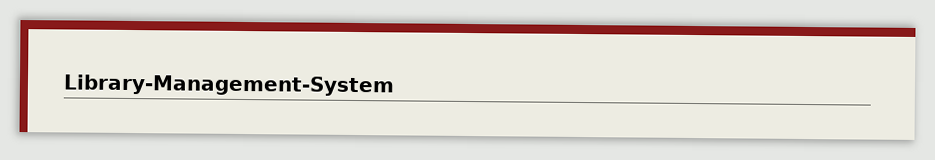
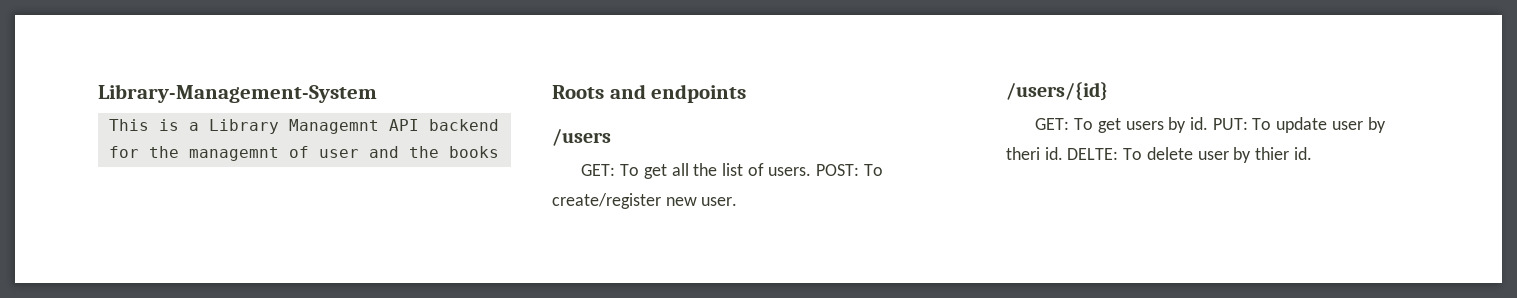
+ This is a Library Managemnt API backend for the managemnt of user and the books
+ Roots and endpoints
+ /users
+ GET: To get all the list of users. POST: To create/register new user.
+ /users/{id}
+ GET: To get users by id. PUT: To update user by theri id. DELTE: To delete user by thier id.

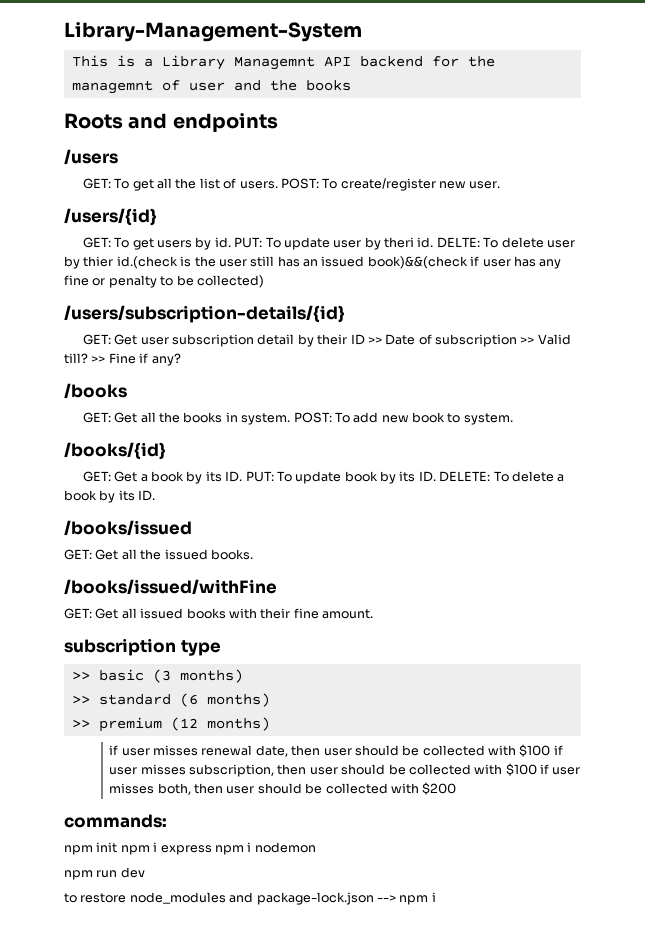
- DELTE: To delete user by thier id.
+ DELTE: To delete user by thier id.(check is the user still has an issued book)&&(check if user has any fine or penalty to be collected)
+ /users/subscription-details/{id}
+ GET: Get user subscription detail by their ID >> Date of subscription >> Valid till? >> Fine if any?
+ /books
+ GET: Get all the books in system. POST: To add new book to system.
+ /books/{id}
+ GET: Get a book by its ID. PUT: To update book by its ID. DELETE: To delete a book by its ID.
+ /books/issued
+ GET: Get all the issued books.
+ /books/issued/withFine
+ GET: Get all issued books with their fine amount.
+ subscription type
+ >> basic (3 months)
+ >> standard (6 months)
+ >> premium (12 months)
+ if user misses renewal date, then user should be collected with $100 if user misses subscription, then user should be collected with $100 if user misses both, then user should be collected with $200
+ commands:
+ npm init npm i express npm i nodemon
+ npm run dev
+ to restore node_modules and package-lock.json --> npm i

